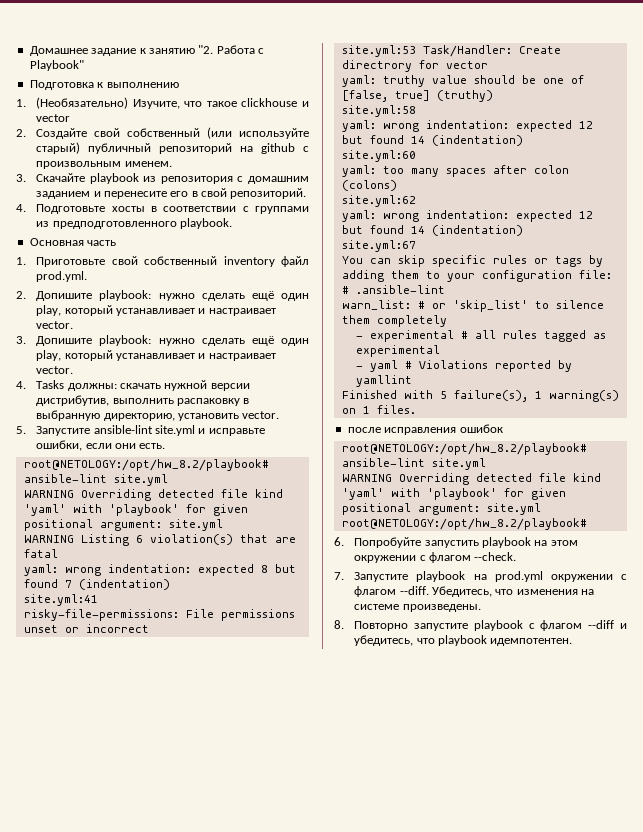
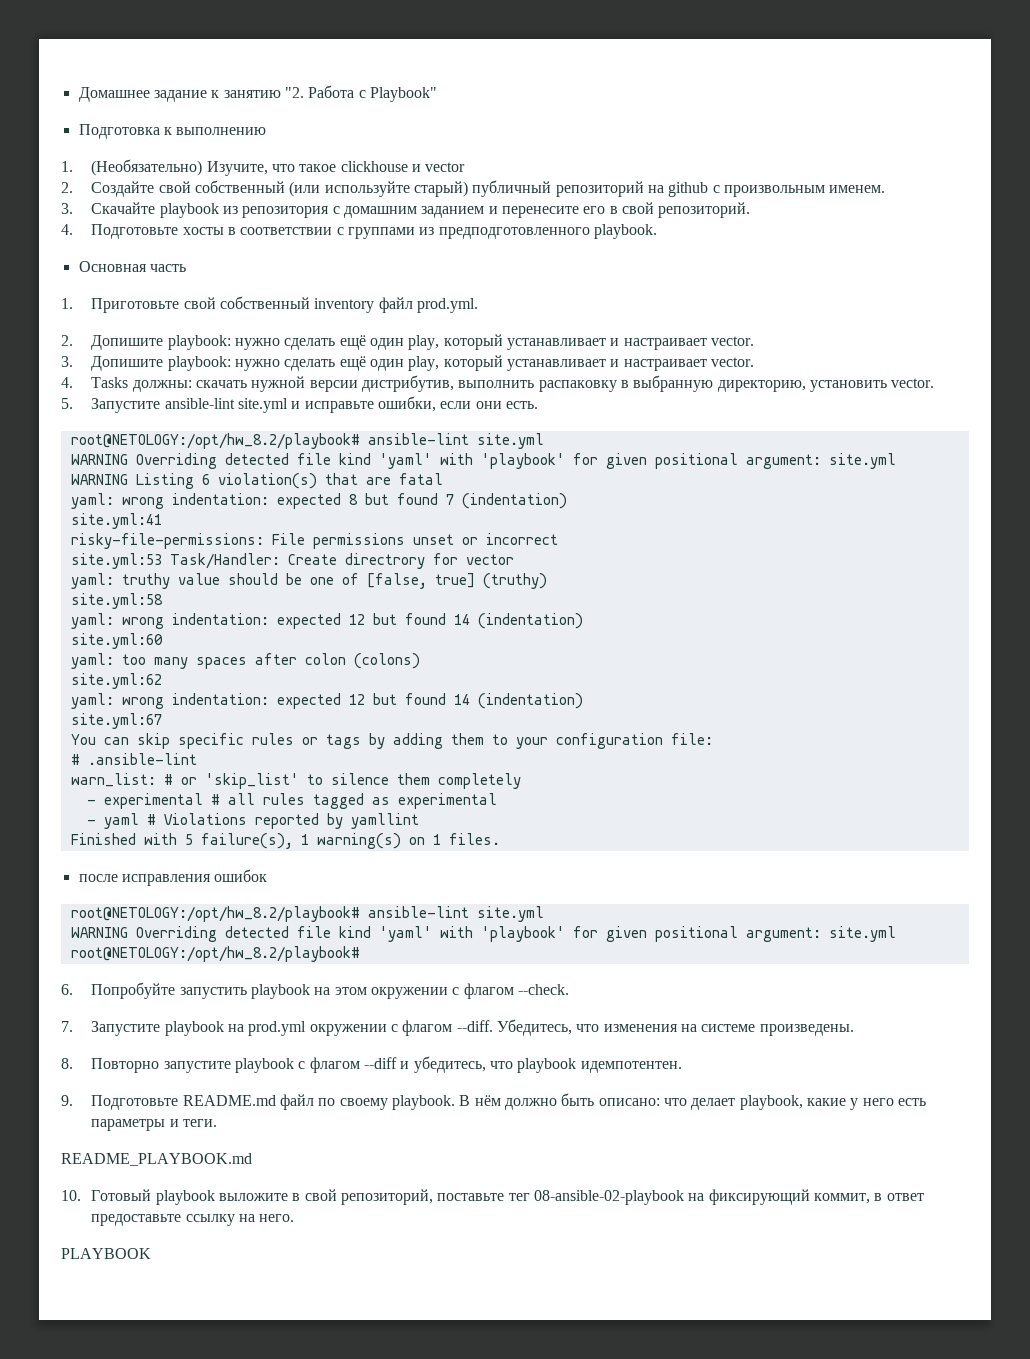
+ 9. Подготовьте README.md файл по своему playbook. В нём должно быть описано: что делает playbook, какие у него есть параметры и теги.
+ README_PLAYBOOK.md
+ 10. Готовый playbook выложите в свой репозиторий, поставьте тег 08-ansible-02-playbook на фиксирующий коммит, в ответ предоставьте ссылку на него.
+ PLAYBOOK

